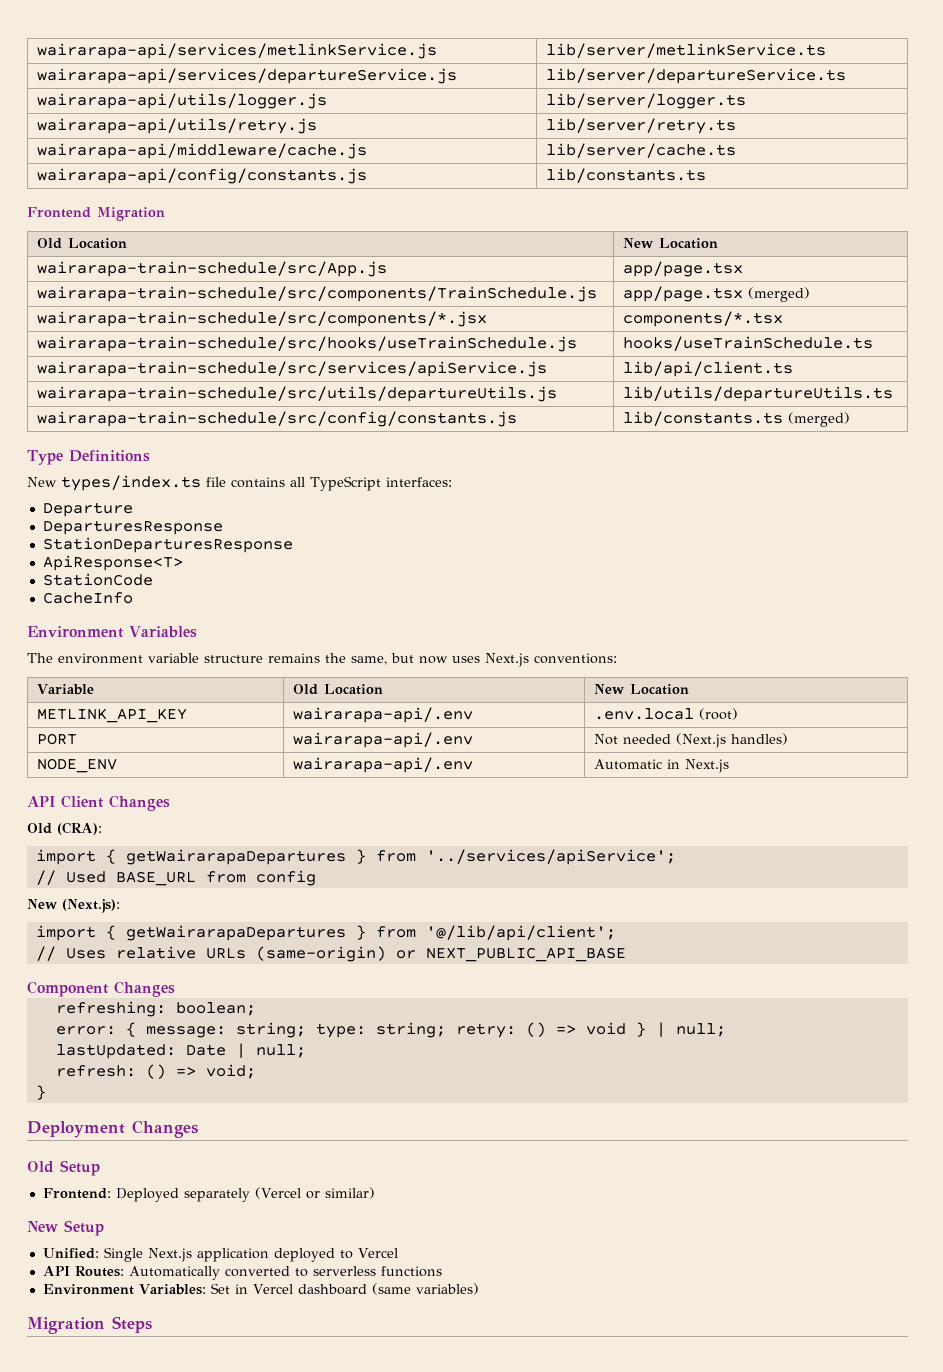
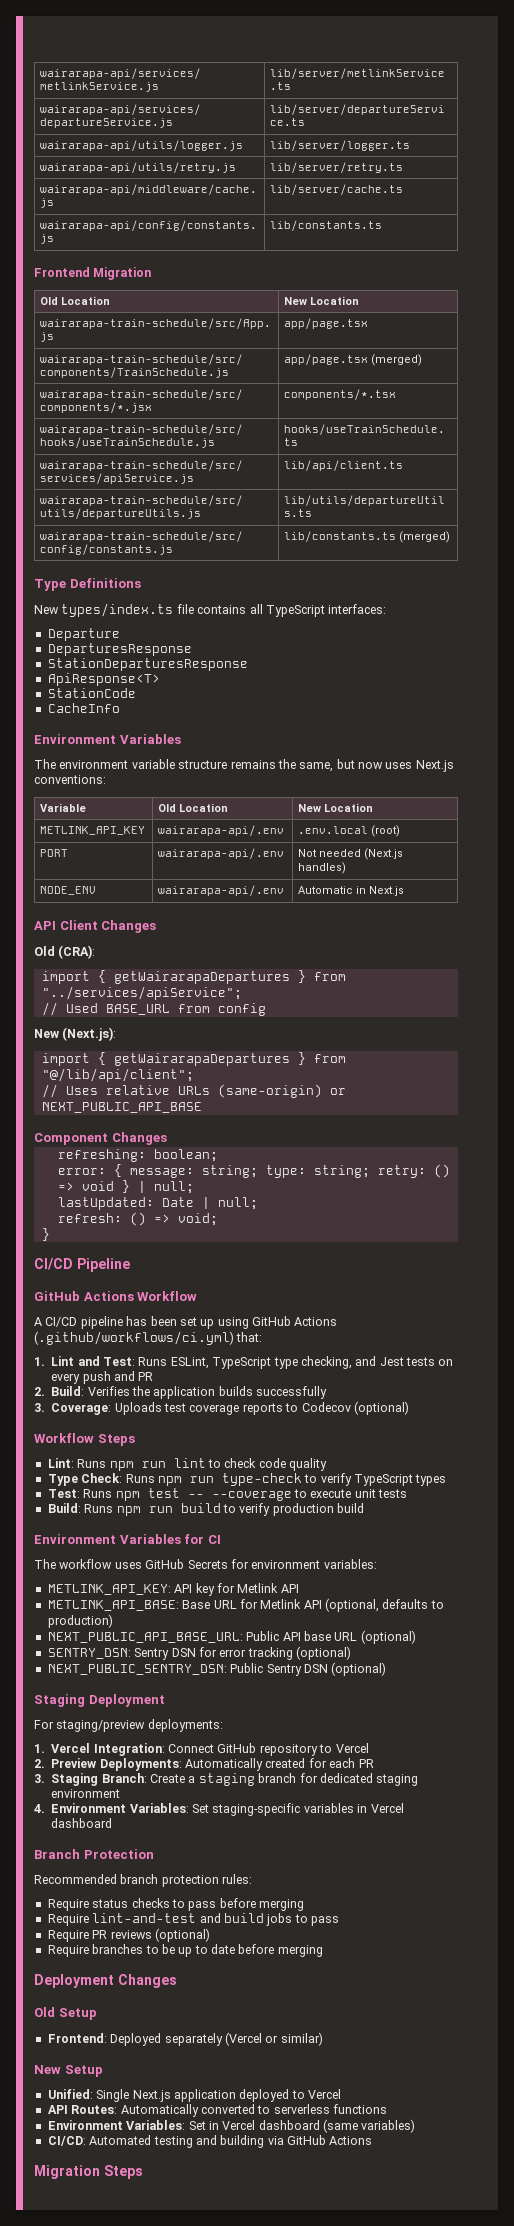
- import { getWairarapaDepartures } from '../services/apiService';
+ import { getWairarapaDepartures } from "../services/apiService";
- import { getWairarapaDepartures } from '@/lib/api/client';
+ import { getWairarapaDepartures } from "@/lib/api/client";
+ CI/CD Pipeline
+ GitHub Actions Workflow
+ A CI/CD pipeline has been set up using GitHub Actions (.github/workflows/ci.yml) that:
+ 1. Lint and Test: Runs ESLint, TypeScript type checking, and Jest tests on every push and PR
+ 2. Build: Verifies the application builds successfully
+ 3. Coverage: Uploads test coverage reports to Codecov (optional)
+ Workflow Steps
+ Lint: Runs npm run lint to check code quality
+ Type Check: Runs npm run type-check to verify TypeScript types
+ Test: Runs npm test -- --coverage to execute unit tests
+ Build: Runs npm run build to verify production build
+ Environment Variables for CI
+ The workflow uses GitHub Secrets for environment variables:
+ METLINK_API_KEY: API key for Metlink API
+ METLINK_API_BASE: Base URL for Metlink API (optional, defaults to production)
+ NEXT_PUBLIC_API_BASE_URL: Public API base URL (optional)
+ SENTRY_DSN: Sentry DSN for error tracking (optional)
+ NEXT_PUBLIC_SENTRY_DSN: Public Sentry DSN (optional)
+ Staging Deployment
+ For staging/preview deployments:
+ 1. Vercel Integration: Connect GitHub repository to Vercel
+ 2. Preview Deployments: Automatically created for each PR
+ 3. Staging Branch: Create a staging branch for dedicated staging environment
+ 4. Environment Variables: Set staging-specific variables in Vercel dashboard
+ Branch Protection
+ Recommended branch protection rules:
+ Require status checks to pass before merging
+ Require lint-and-test and build jobs to pass
+ Require PR reviews (optional)
+ Require branches to be up to date before merging
+ CI/CD: Automated testing and building via GitHub Actions

